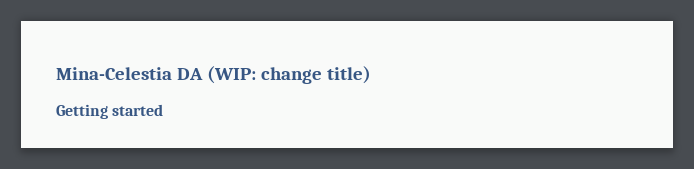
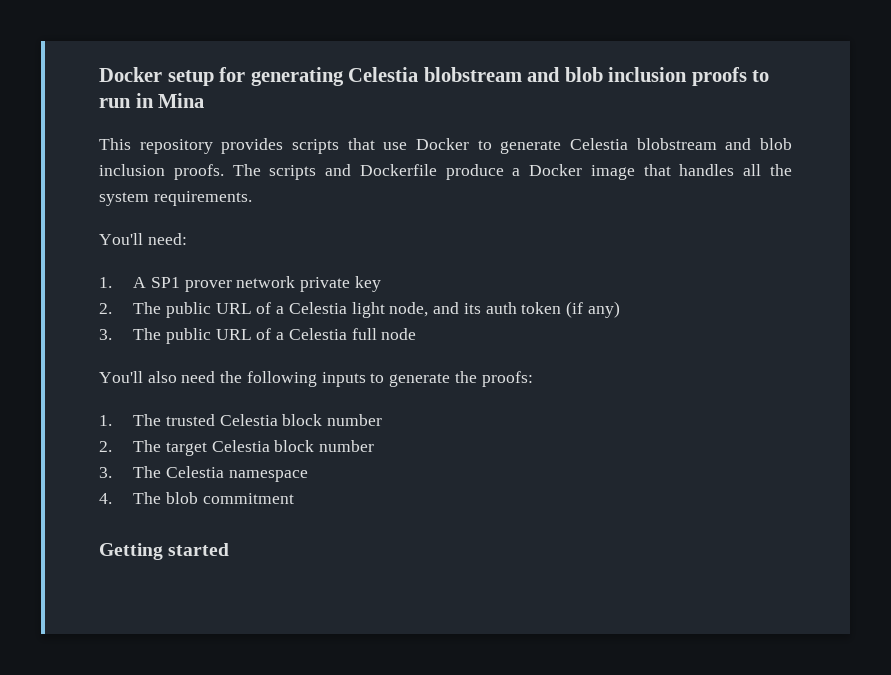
- Mina-Celestia DA (WIP: change title)
+ Docker setup for generating Celestia blobstream and blob inclusion proofs to run in Mina
+ This repository provides scripts that use Docker to generate Celestia blobstream and blob inclusion proofs. The scripts and Dockerfile produce a Docker image that handles all the system requirements.
+ You'll need:
+ 1. A SP1 prover network private key
+ 2. The public URL of a Celestia light node, and its auth token (if any)
+ 3. The public URL of a Celestia full node
+ You'll also need the following inputs to generate the proofs:
+ 1. The trusted Celestia block number
+ 2. The target Celestia block number
+ 3. The Celestia namespace
+ 4. The blob commitment

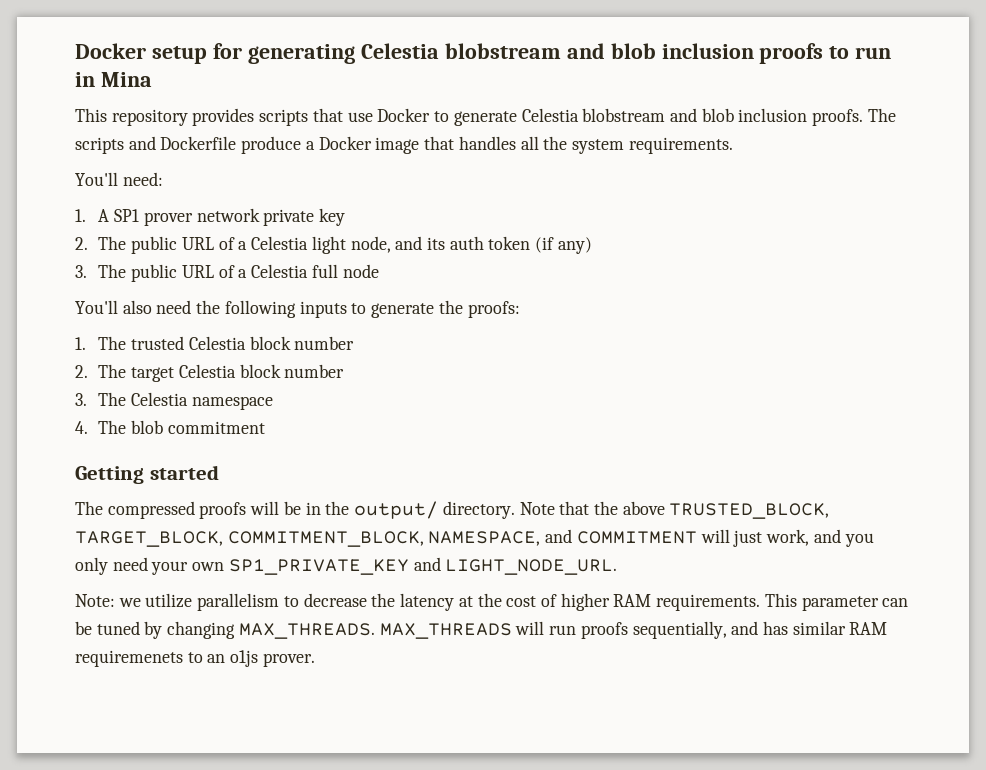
+ The compressed proofs will be in the output/ directory. Note that the above TRUSTED_BLOCK, TARGET_BLOCK, COMMITMENT_BLOCK, NAMESPACE, and COMMITMENT will just work, and you only need your own SP1_PRIVATE_KEY and LIGHT_NODE_URL.
+ Note: we utilize parallelism to decrease the latency at the cost of higher RAM requirements. This parameter can be tuned by changing MAX_THREADS. MAX_THREADS will run proofs sequentially, and has similar RAM requiremenets to an o1js prover.

